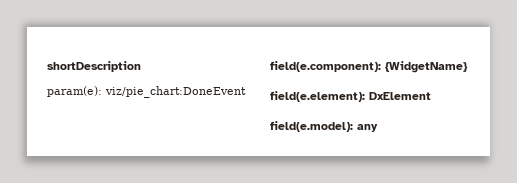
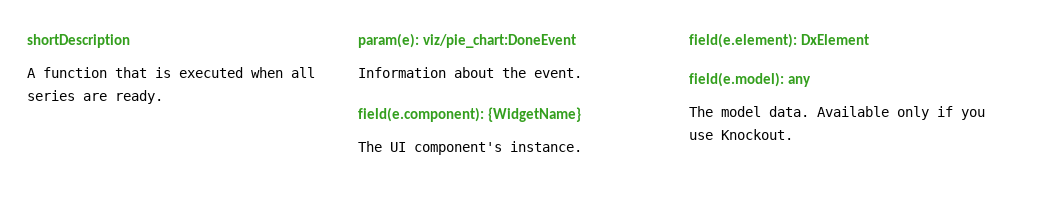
+ A function that is executed when all series are ready.
  param(e): viz/pie_chart:DoneEvent
+ Information about the event.
  field(e.component): {WidgetName}
+ The UI component's instance.
  field(e.element): DxElement
  field(e.model): any
+ The model data. Available only if you use Knockout.

